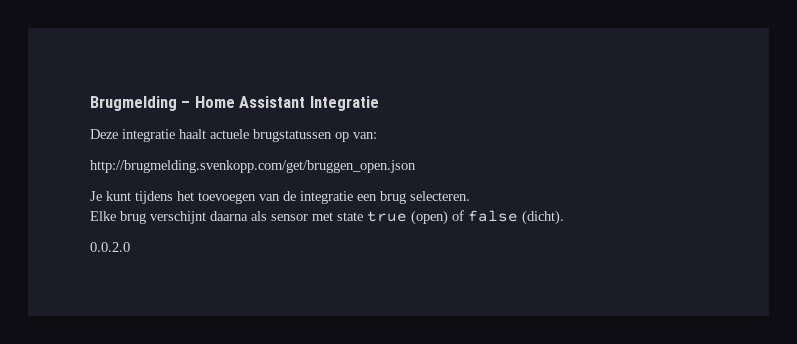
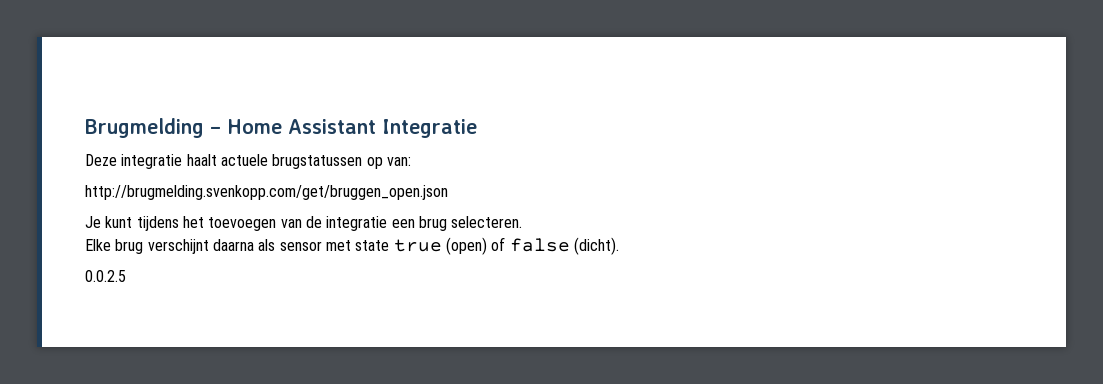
- 0.0.2.0
+ 0.0.2.5

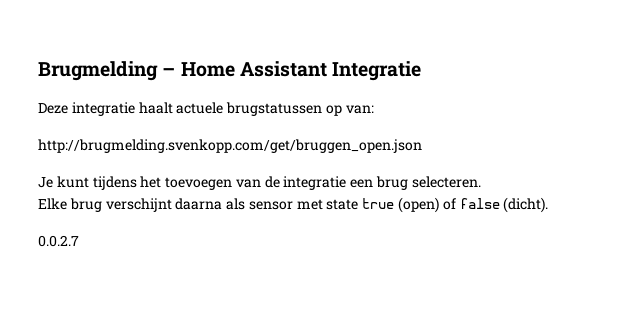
- 0.0.2.5
+ 0.0.2.7

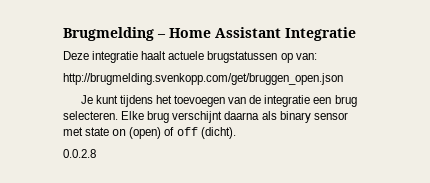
- Je kunt tijdens het toevoegen van de integratie een brug selecteren.
- Elke brug verschijnt daarna als sensor met state true (open) of false (dicht).
+ Je kunt tijdens het toevoegen van de integratie een brug selecteren. Elke brug verschijnt daarna als binary sensor met state on (open) of off (dicht).
- 0.0.2.7
+ 0.0.2.8

